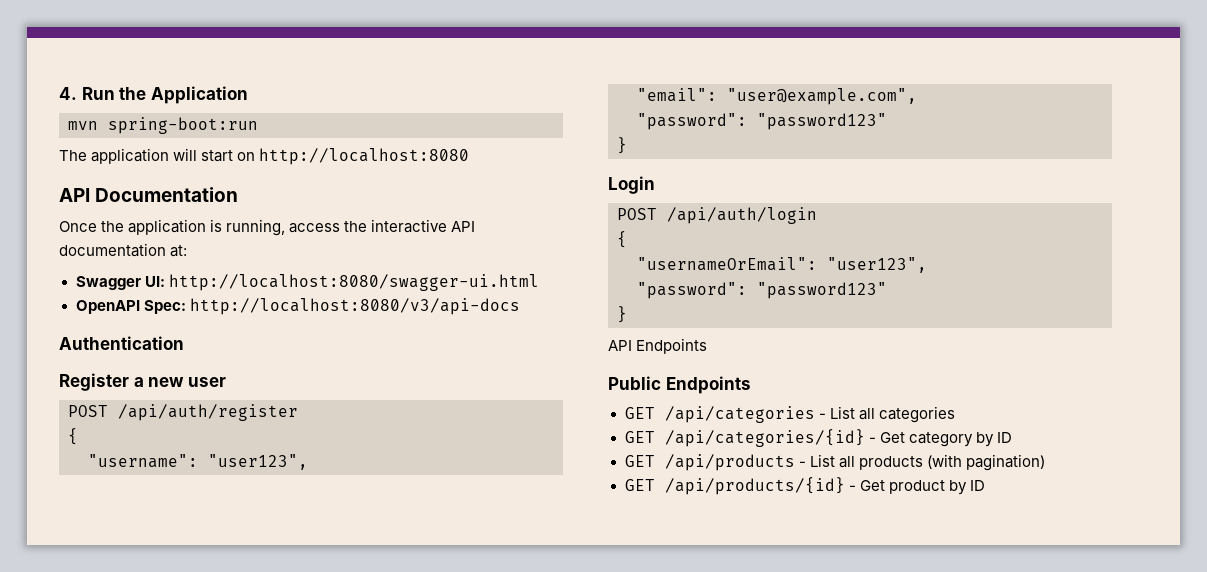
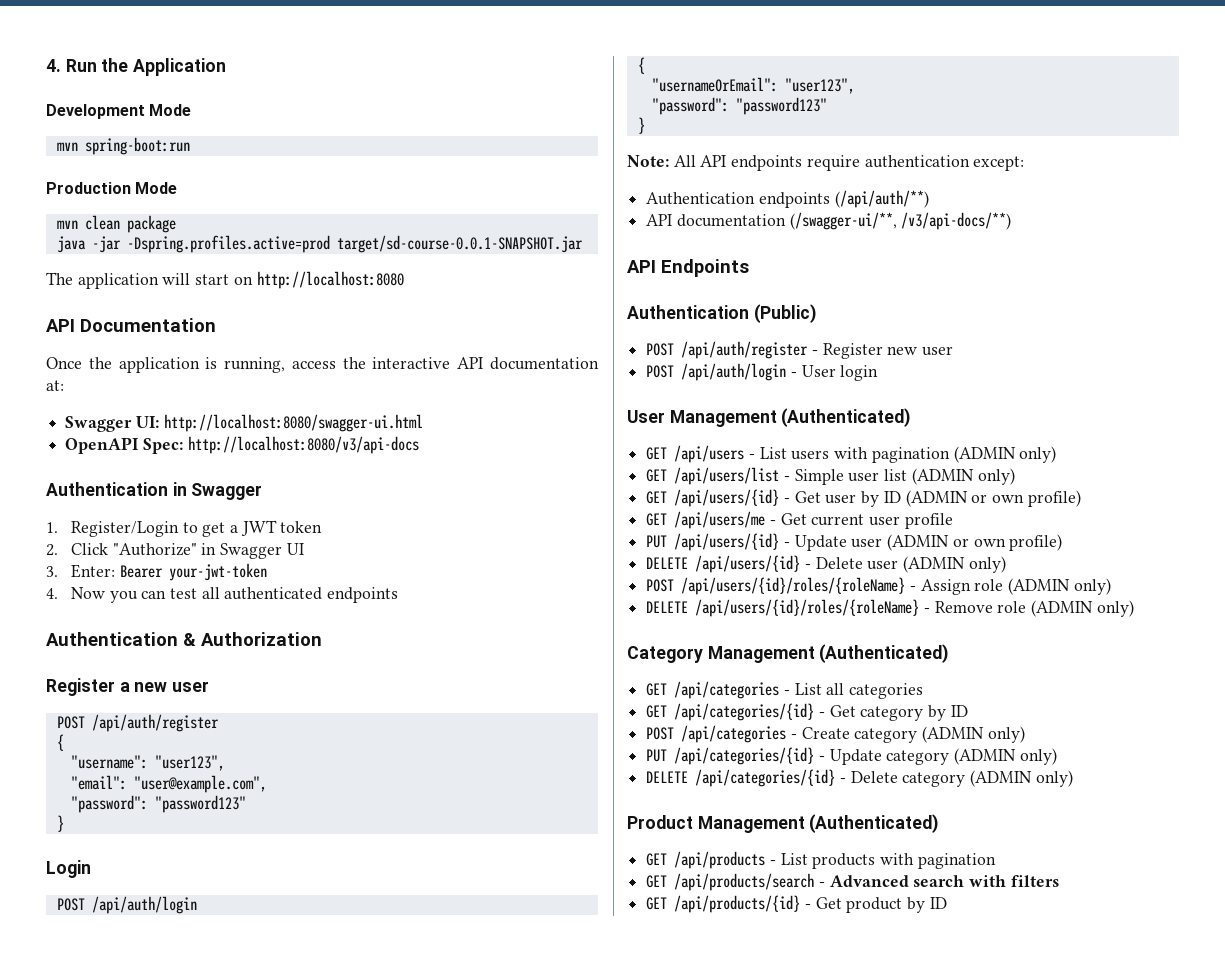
+ Development Mode
+ Production Mode
+ mvn clean package
+ java -jar -Dspring.profiles.active=prod target/sd-course-0.0.1-SNAPSHOT.jar
- Authentication
+ Authentication in Swagger
+ 1. Register/Login to get a JWT token
+ 2. Click "Authorize" in Swagger UI
+ 3. Enter: Bearer your-jwt-token
+ 4. Now you can test all authenticated endpoints
+ Authentication & Authorization
+ Note: All API endpoints require authentication except:
+ Authentication endpoints (/api/auth/**)
+ API documentation (/swagger-ui/**, /v3/api-docs/**)
  API Endpoints
- Public Endpoints
+ Authentication (Public)
+ POST /api/auth/register - Register new user
+ POST /api/auth/login - User login
+ User Management (Authenticated)
+ GET /api/users - List users with pagination (ADMIN only)
+ GET /api/users/list - Simple user list (ADMIN only)
+ GET /api/users/{id} - Get user by ID (ADMIN or own profile)
+ GET /api/users/me - Get current user profile
+ PUT /api/users/{id} - Update user (ADMIN or own profile)
+ DELETE /api/users/{id} - Delete user (ADMIN only)
+ POST /api/users/{id}/roles/{roleName} - Assign role (ADMIN only)
+ DELETE /api/users/{id}/roles/{roleName} - Remove role (ADMIN only)
+ Category Management (Authenticated)
- GET /api/products - List all products (with pagination)
+ POST /api/categories - Create category (ADMIN only)
+ PUT /api/categories/{id} - Update category (ADMIN only)
+ DELETE /api/categories/{id} - Delete category (ADMIN only)
+ Product Management (Authenticated)
+ GET /api/products - List products with pagination
+ GET /api/products/search - Advanced search with filters

